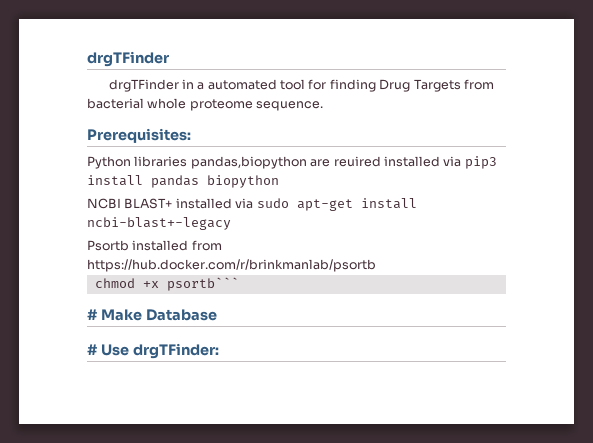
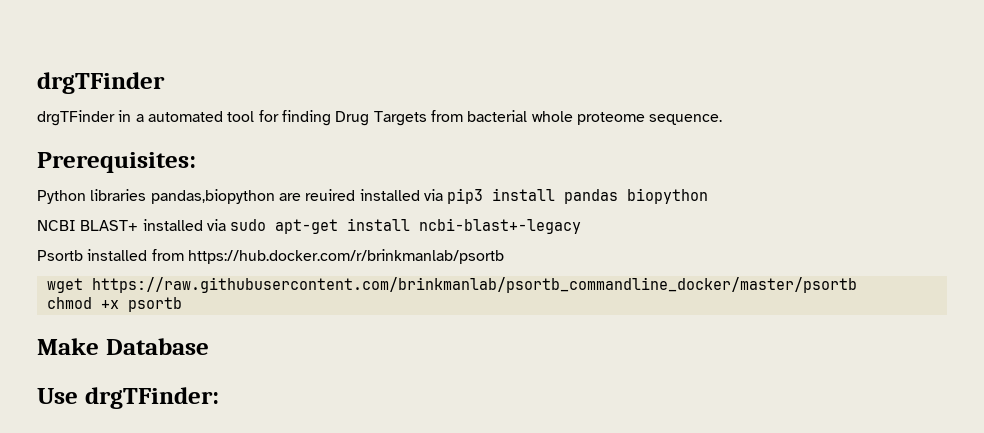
+ wget https://raw.githubusercontent.com/brinkmanlab/psortb_commandline_docker/master/psortb
- chmod +x psortb```
- # Make Database
+ chmod +x psortb
+ Make Database
- # Use drgTFinder:
+ Use drgTFinder:

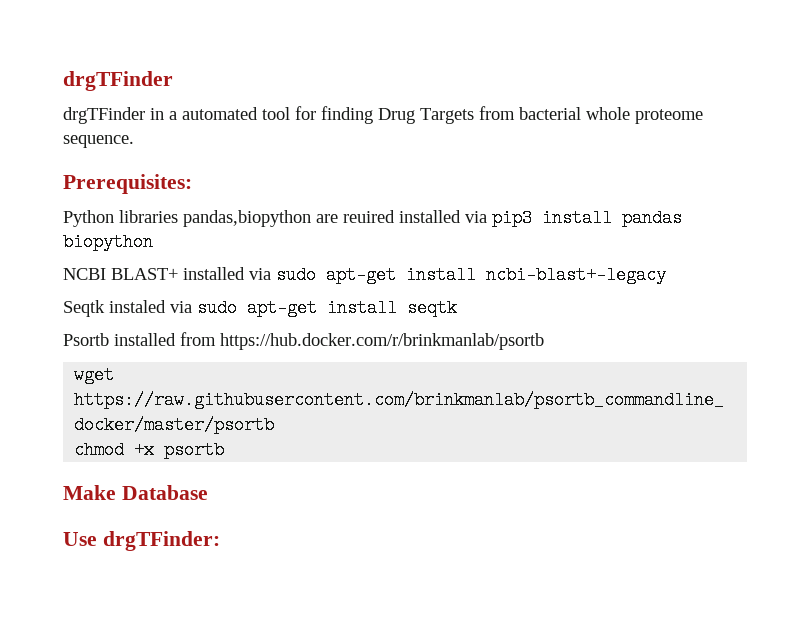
+ Seqtk instaled via sudo apt-get install seqtk

